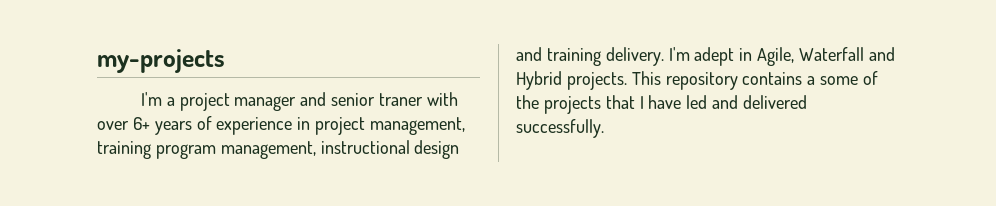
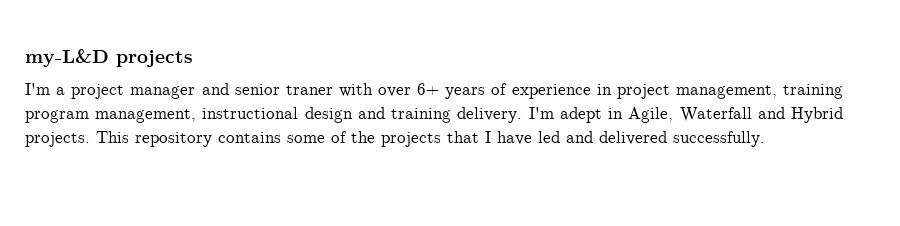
- my-projects
+ my-L&D projects
- This repository contains a some of the projects that I have led and delivered successfully.
+ This repository contains some of the projects that I have led and delivered successfully.

